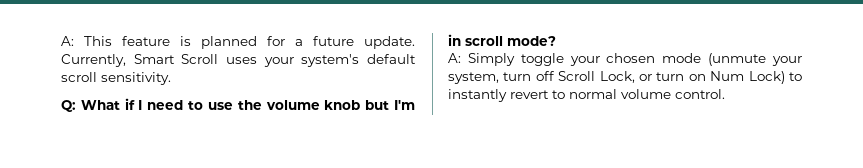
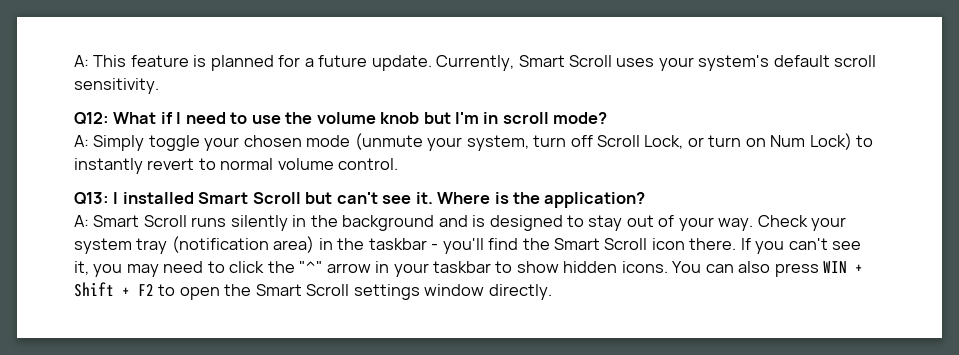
- Q: What if I need to use the volume knob but I'm in scroll mode?
+ Q12: What if I need to use the volume knob but I'm in scroll mode?
+ Q13: I installed Smart Scroll but can't see it. Where is the application?
+ A: Smart Scroll runs silently in the background and is designed to stay out of your way. Check your system tray (notification area) in the taskbar - you'll find the Smart Scroll icon there. If you can't see it, you may need to click the "^" arrow in your taskbar to show hidden icons. You can also press WIN + Shift + F2 to open the Smart Scroll settings window directly.

